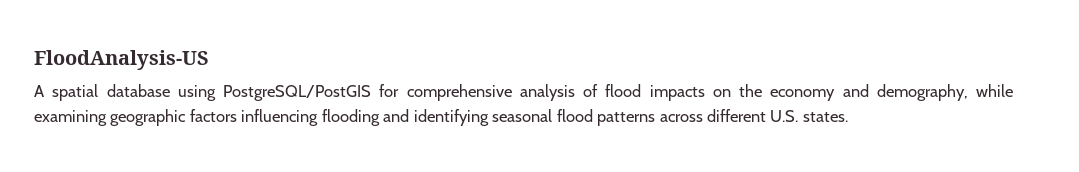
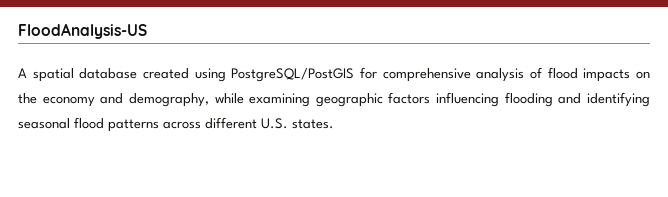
- A spatial database using PostgreSQL/PostGIS for comprehensive analysis of flood impacts on the economy and demography, while examining geographic factors influencing flooding and identifying seasonal flood patterns across different U.S. states.
+ A spatial database created using PostgreSQL/PostGIS for comprehensive analysis of flood impacts on the economy and demography, while examining geographic factors influencing flooding and identifying seasonal flood patterns across different U.S. states.

